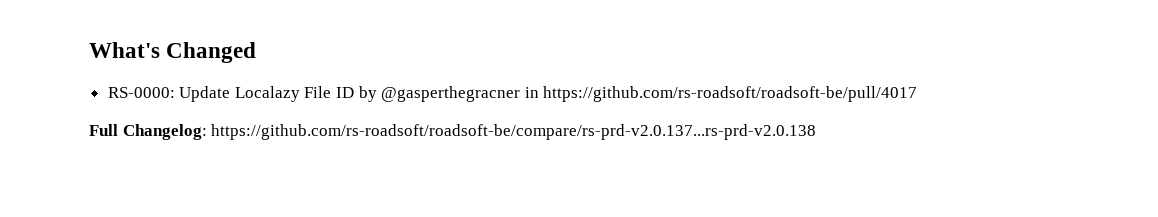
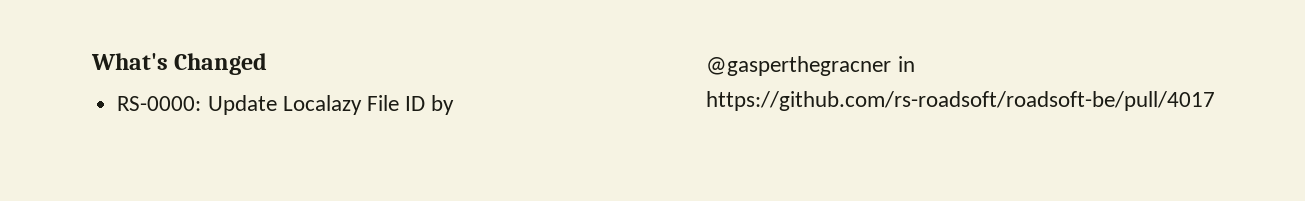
- Full Changelog: https://github.com/rs-roadsoft/roadsoft-be/compare/rs-prd-v2.0.137...rs-prd-v2.0.138

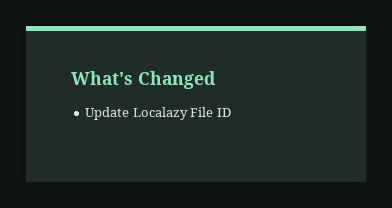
- RS-0000: Update Localazy File ID by @gasperthegracner in https://github.com/rs-roadsoft/roadsoft-be/pull/4017
+ Update Localazy File ID

